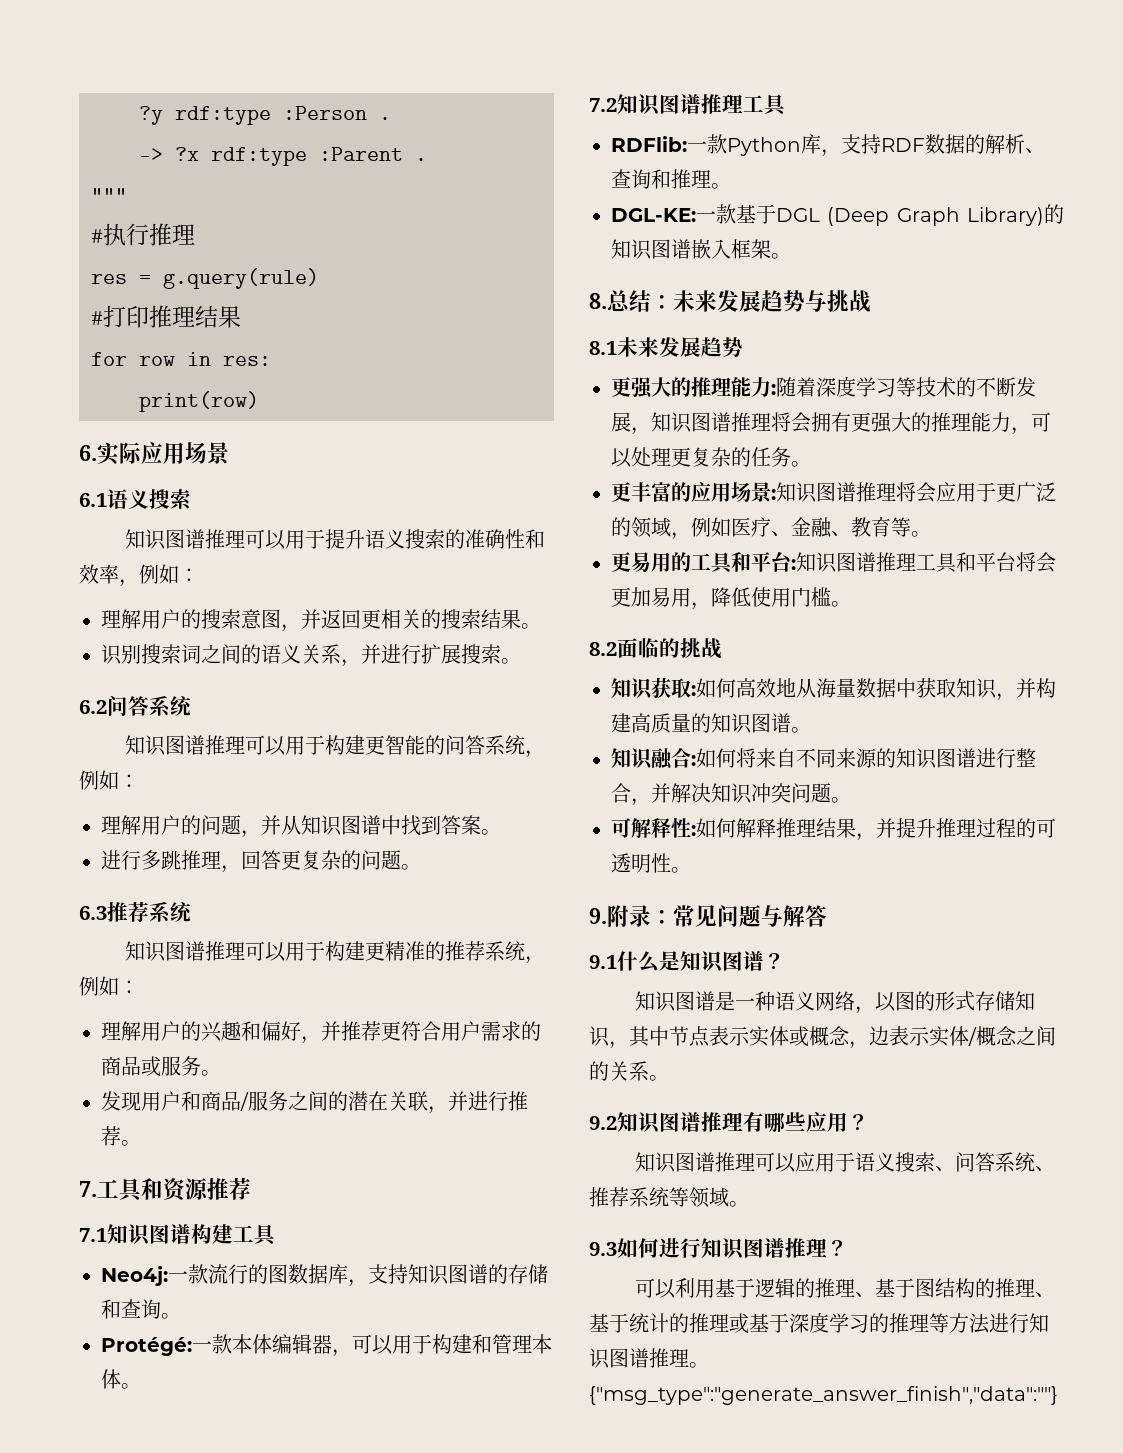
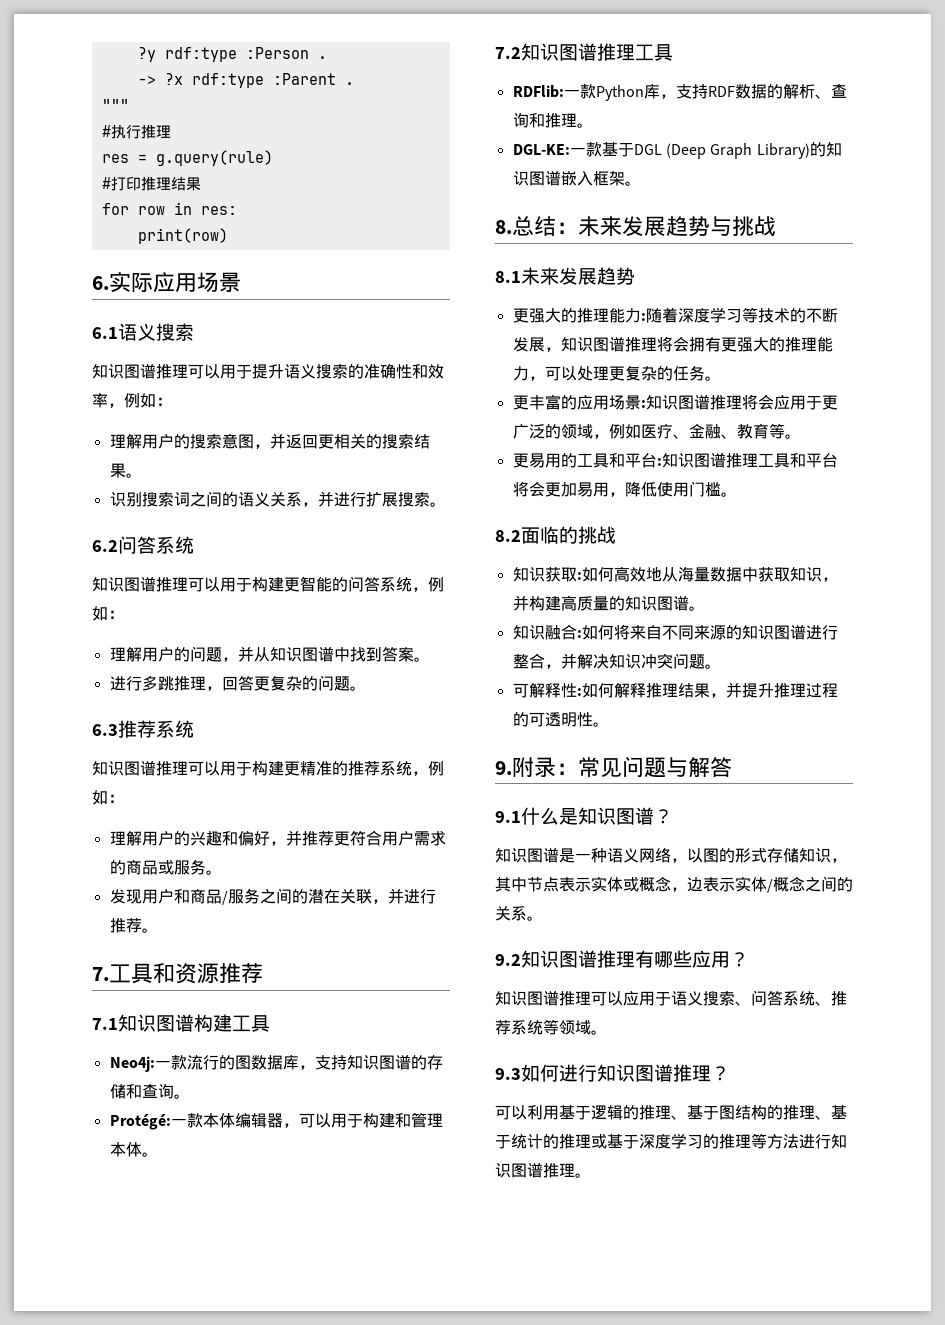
- {"msg_type":"generate_answer_finish","data":""}

